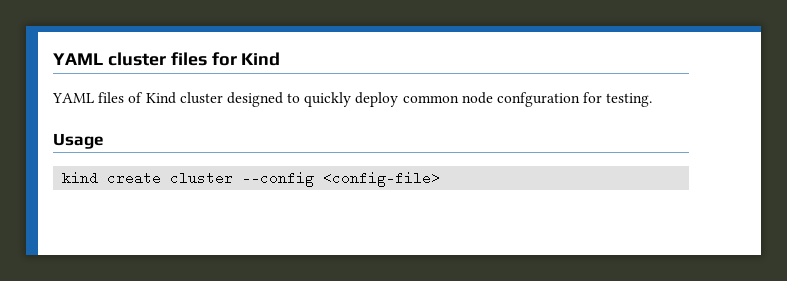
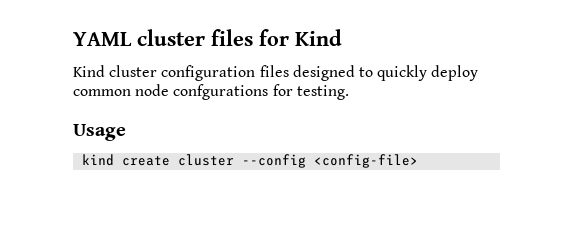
- YAML files of Kind cluster designed to quickly deploy common node confguration for testing.
+ Kind cluster configuration files designed to quickly deploy common node confgurations for testing.

